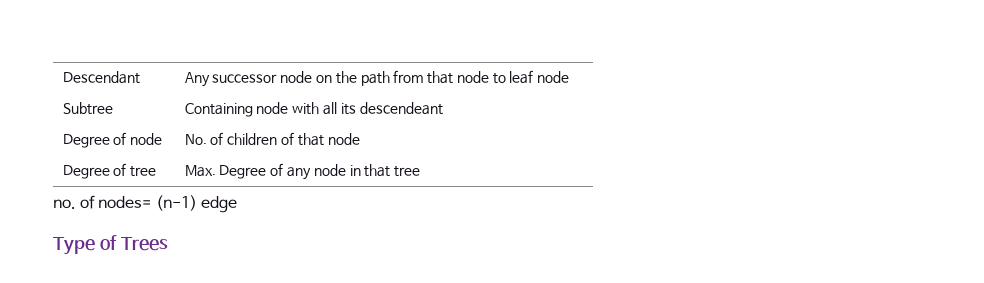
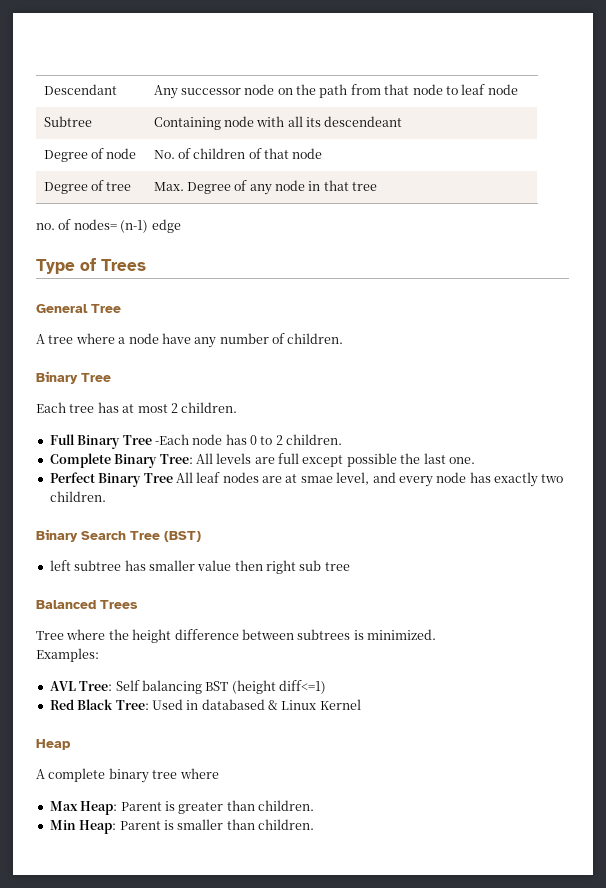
+ General Tree
+ A tree where a node have any number of children.
+ Binary Tree
+ Each tree has at most 2 children.
+ Full Binary Tree -Each node has 0 to 2 children.
+ Complete Binary Tree: All levels are full except possible the last one.
+ Perfect Binary Tree All leaf nodes are at smae level, and every node has exactly two children.
+ Binary Search Tree (BST)
+ left subtree has smaller value then right sub tree
+ Balanced Trees
+ Tree where the height difference between subtrees is minimized.
+ Examples:
+ AVL Tree: Self balancing BST (height diff<=1)
+ Red Black Tree: Used in databased & Linux Kernel
+ Heap
+ A complete binary tree where
+ Max Heap: Parent is greater than children.
+ Min Heap: Parent is smaller than children.

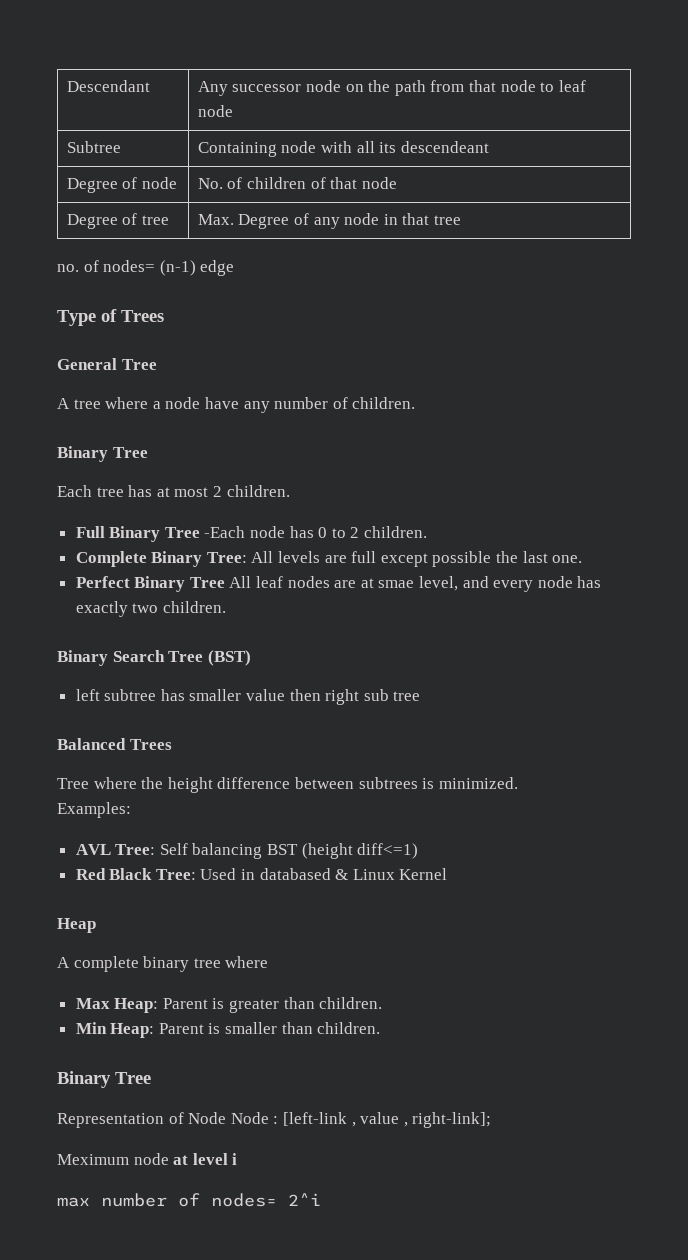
  Min Heap: Parent is smaller than children.
+ Binary Tree
+ Representation of Node Node : [left-link , value , right-link];
+ Meximum node at level i
+ max number of nodes= 2^i

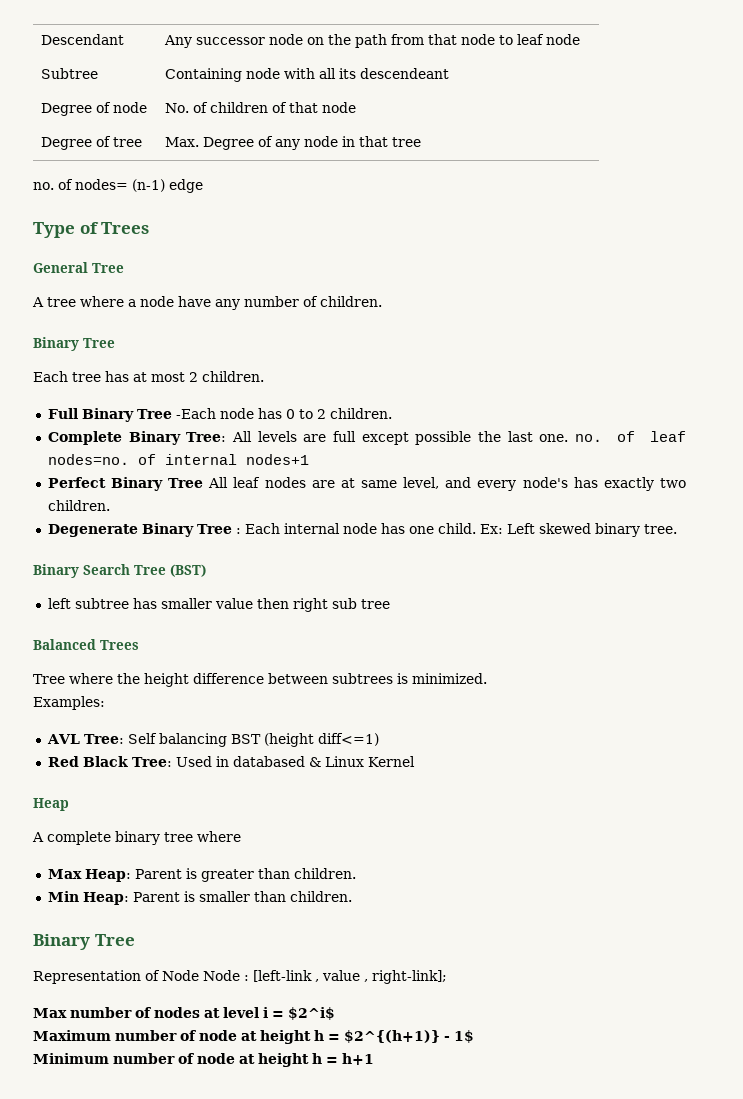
- Complete Binary Tree: All levels are full except possible the last one.
+ Complete Binary Tree: All levels are full except possible the last one. no. of leaf nodes=no. of internal nodes+1
- Perfect Binary Tree All leaf nodes are at smae level, and every node has exactly two children.
+ Perfect Binary Tree All leaf nodes are at same level, and every node's has exactly two children.
+ Degenerate Binary Tree : Each internal node has one child. Ex: Left skewed binary tree.
- Meximum node at level i
- max number of nodes= 2^i
+ Max number of nodes at level i = $2^i$
+ Maximum number of node at height h = $2^{(h+1)} - 1$
+ Minimum number of node at height h = h+1

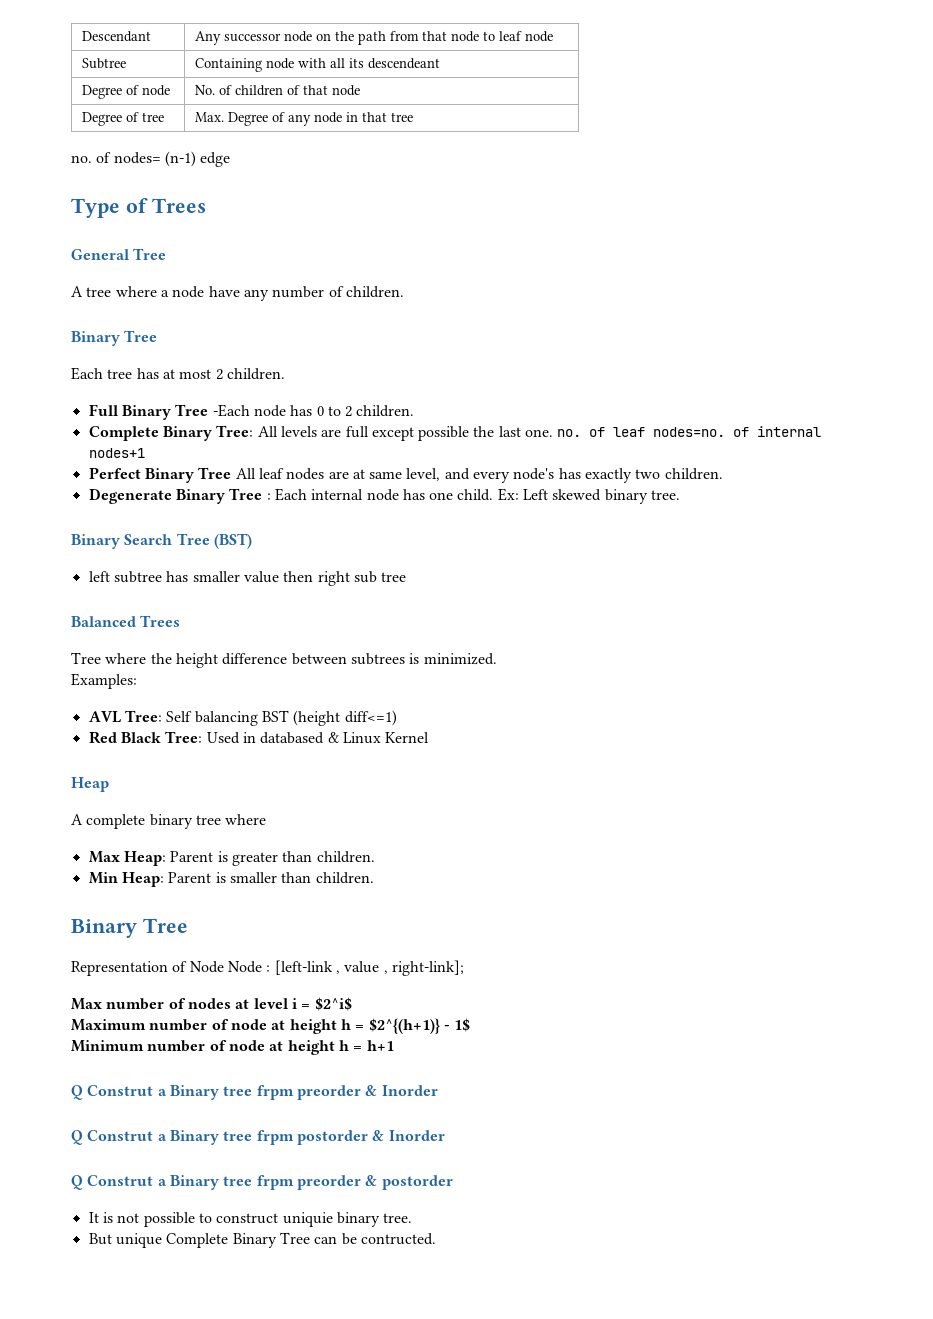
+ Q Construt a Binary tree frpm preorder & Inorder
+ Q Construt a Binary tree frpm postorder & Inorder
+ Q Construt a Binary tree frpm preorder & postorder
+ It is not possible to construct uniquie binary tree.
+ But unique Complete Binary Tree can be contructed.

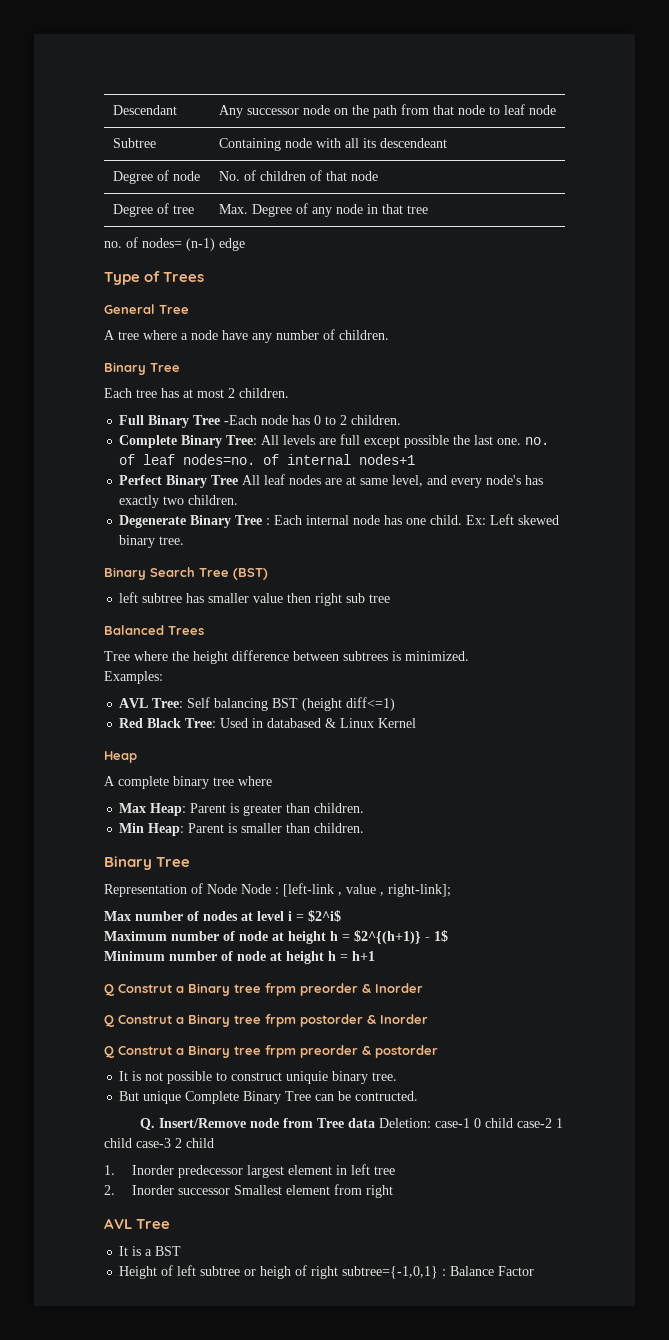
+ Q. Insert/Remove node from Tree data Deletion: case-1 0 child case-2 1 child case-3 2 child
+ 1. Inorder predecessor largest element in left tree
+ 2. Inorder successor Smallest element from right
+ AVL Tree
+ It is a BST
+ Height of left subtree or heigh of right subtree={-1,0,1} : Balance Factor

